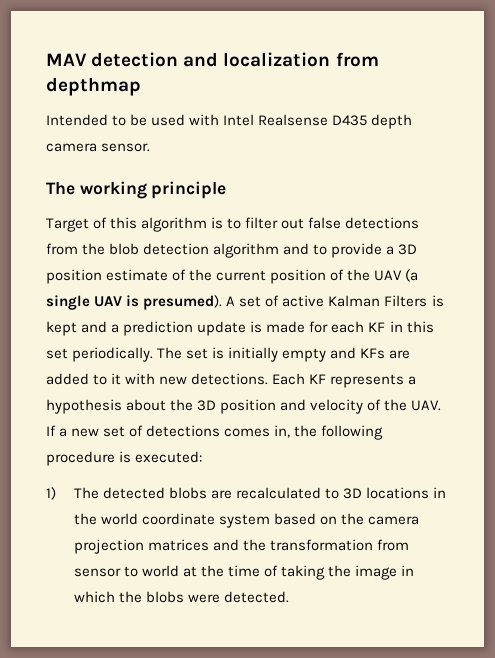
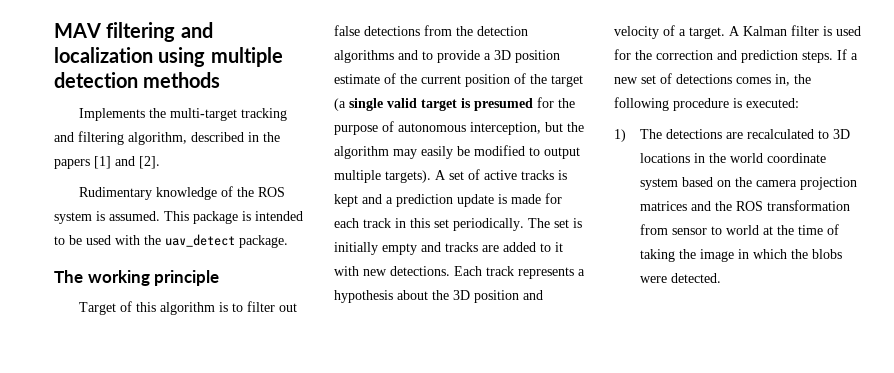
- MAV detection and localization from depthmap
- Intended to be used with Intel Realsense D435 depth camera sensor.
+ MAV filtering and localization using multiple detection methods
+ Implements the multi-target tracking and filtering algorithm, described in the papers [1] and [2].
+ Rudimentary knowledge of the ROS system is assumed. This package is intended to be used with the uav_detect package.
- Target of this algorithm is to filter out false detections from the blob detection algorithm and to provide a 3D position estimate of the current position of the UAV (a single UAV is presumed).
+ Target of this algorithm is to filter out false detections from the detection algorithms and to provide a 3D position estimate of the current position of the target (a single valid target is presumed for the purpose of autonomous interception, but the algorithm may easily be modified to output multiple targets).
- A set of active Kalman Filters is kept and a prediction update is made for each KF in this set periodically.
+ A set of active tracks is kept and a prediction update is made for each track in this set periodically.
- The set is initially empty and KFs are added to it with new detections.
+ The set is initially empty and tracks are added to it with new detections.
- Each KF represents a hypothesis about the 3D position and velocity of the UAV. If a new set of detections comes in, the following procedure is executed:
+ Each track represents a hypothesis about the 3D position and velocity of a target. A Kalman filter is used for the correction and prediction steps. If a new set of detections comes in, the following procedure is executed:
- 1) The detected blobs are recalculated to 3D locations in the world coordinate system based on the camera projection matrices and the transformation from sensor to world at the time of taking the image in which the blobs were detected.
+ 1) The detections are recalculated to 3D locations in the world coordinate system based on the camera projection matrices and the ROS transformation from sensor to world at the time of taking the image in which the blobs were detected.

